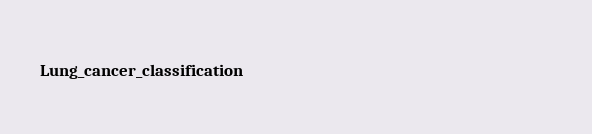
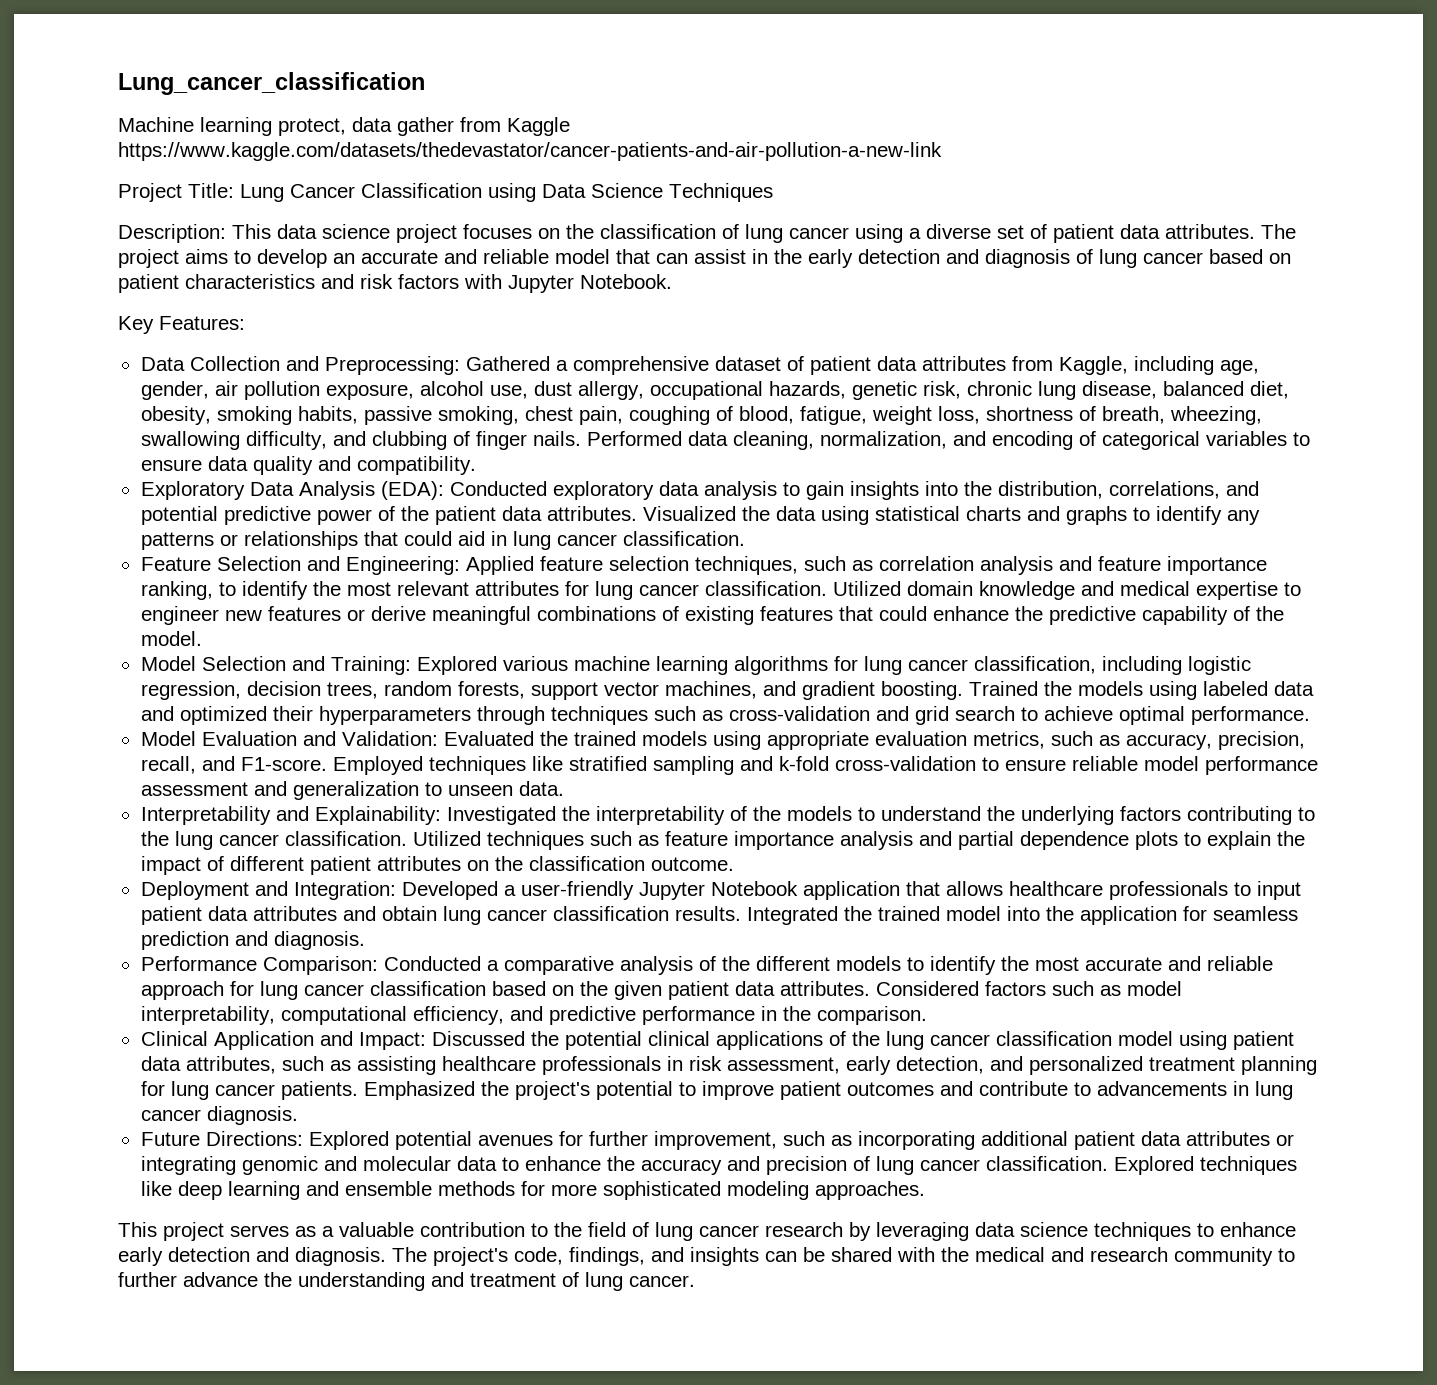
+ Machine learning protect, data gather from Kaggle https://www.kaggle.com/datasets/thedevastator/cancer-patients-and-air-pollution-a-new-link
+ Project Title: Lung Cancer Classification using Data Science Techniques
+ Description: This data science project focuses on the classification of lung cancer using a diverse set of patient data attributes. The project aims to develop an accurate and reliable model that can assist in the early detection and diagnosis of lung cancer based on patient characteristics and risk factors with Jupyter Notebook.
+ Key Features:
+ Data Collection and Preprocessing: Gathered a comprehensive dataset of patient data attributes from Kaggle, including age, gender, air pollution exposure, alcohol use, dust allergy, occupational hazards, genetic risk, chronic lung disease, balanced diet, obesity, smoking habits, passive smoking, chest pain, coughing of blood, fatigue, weight loss, shortness of breath, wheezing, swallowing difficulty, and clubbing of finger nails. Performed data cleaning, normalization, and encoding of categorical variables to ensure data quality and compatibility.
+ Exploratory Data Analysis (EDA): Conducted exploratory data analysis to gain insights into the distribution, correlations, and potential predictive power of the patient data attributes. Visualized the data using statistical charts and graphs to identify any patterns or relationships that could aid in lung cancer classification.
+ Feature Selection and Engineering: Applied feature selection techniques, such as correlation analysis and feature importance ranking, to identify the most relevant attributes for lung cancer classification. Utilized domain knowledge and medical expertise to engineer new features or derive meaningful combinations of existing features that could enhance the predictive capability of the model.
+ Model Selection and Training: Explored various machine learning algorithms for lung cancer classification, including logistic regression, decision trees, random forests, support vector machines, and gradient boosting. Trained the models using labeled data and optimized their hyperparameters through techniques such as cross-validation and grid search to achieve optimal performance.
+ Model Evaluation and Validation: Evaluated the trained models using appropriate evaluation metrics, such as accuracy, precision, recall, and F1-score. Employed techniques like stratified sampling and k-fold cross-validation to ensure reliable model performance assessment and generalization to unseen data.
+ Interpretability and Explainability: Investigated the interpretability of the models to understand the underlying factors contributing to the lung cancer classification. Utilized techniques such as feature importance analysis and partial dependence plots to explain the impact of different patient attributes on the classification outcome.
+ Deployment and Integration: Developed a user-friendly Jupyter Notebook application that allows healthcare professionals to input patient data attributes and obtain lung cancer classification results. Integrated the trained model into the application for seamless prediction and diagnosis.
+ Performance Comparison: Conducted a comparative analysis of the different models to identify the most accurate and reliable approach for lung cancer classification based on the given patient data attributes. Considered factors such as model interpretability, computational efficiency, and predictive performance in the comparison.
+ Clinical Application and Impact: Discussed the potential clinical applications of the lung cancer classification model using patient data attributes, such as assisting healthcare professionals in risk assessment, early detection, and personalized treatment planning for lung cancer patients. Emphasized the project's potential to improve patient outcomes and contribute to advancements in lung cancer diagnosis.
+ Future Directions: Explored potential avenues for further improvement, such as incorporating additional patient data attributes or integrating genomic and molecular data to enhance the accuracy and precision of lung cancer classification. Explored techniques like deep learning and ensemble methods for more sophisticated modeling approaches.
+ This project serves as a valuable contribution to the field of lung cancer research by leveraging data science techniques to enhance early detection and diagnosis. The project's code, findings, and insights can be shared with the medical and research community to further advance the understanding and treatment of lung cancer.

